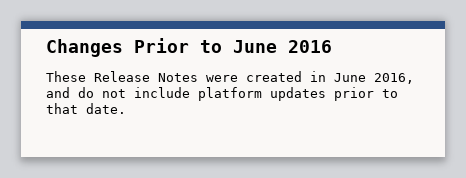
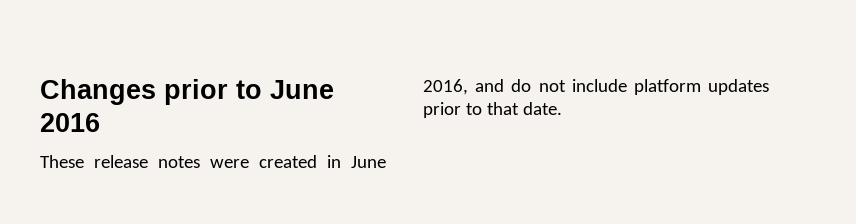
- Changes Prior to June 2016
+ Changes prior to June 2016
- These Release Notes were created in June 2016, and do not include platform updates prior to that date.
+ These release notes were created in June 2016, and do not include platform updates prior to that date.

